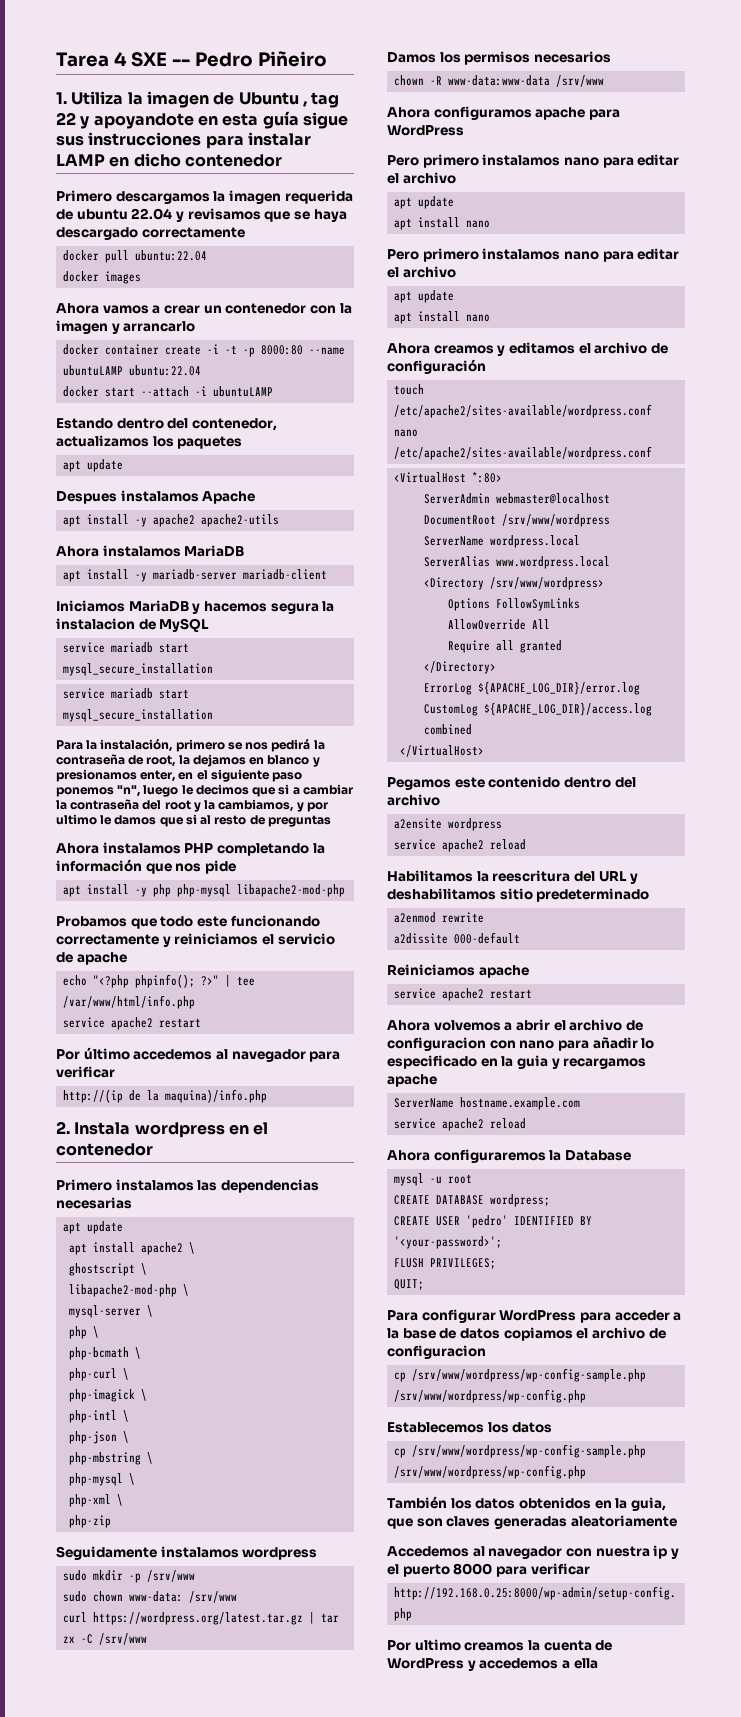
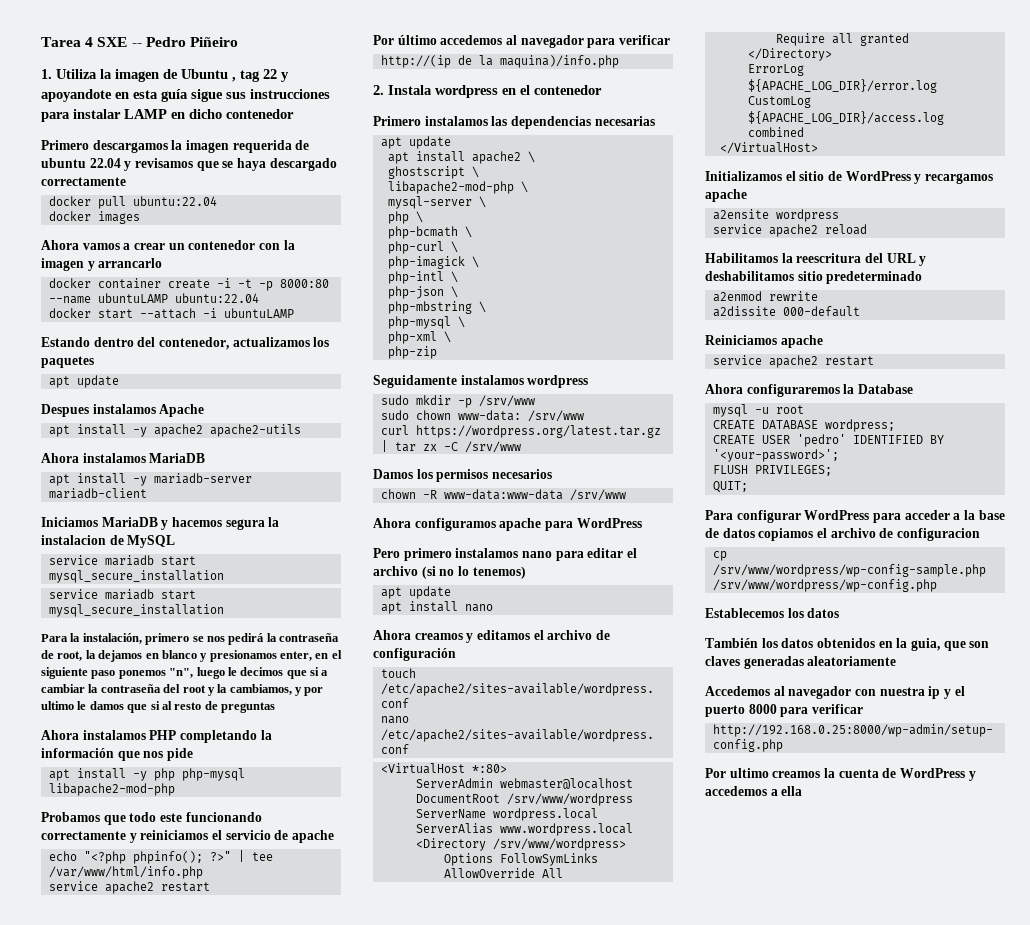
  Ahora configuramos apache para WordPress
- Pero primero instalamos nano para editar el archivo
- apt update
- apt install nano
- Pero primero instalamos nano para editar el archivo
+ Pero primero instalamos nano para editar el archivo (si no lo tenemos)
- Pegamos este contenido dentro del archivo
+ Initializamos el sitio de WordPress y recargamos apache
- Ahora volvemos a abrir el archivo de configuracion con nano para añadir lo especificado en la guia y recargamos apache
- ServerName hostname.example.com
- service apache2 reload
  Establecemos los datos
- cp /srv/www/wordpress/wp-config-sample.php /srv/www/wordpress/wp-config.php

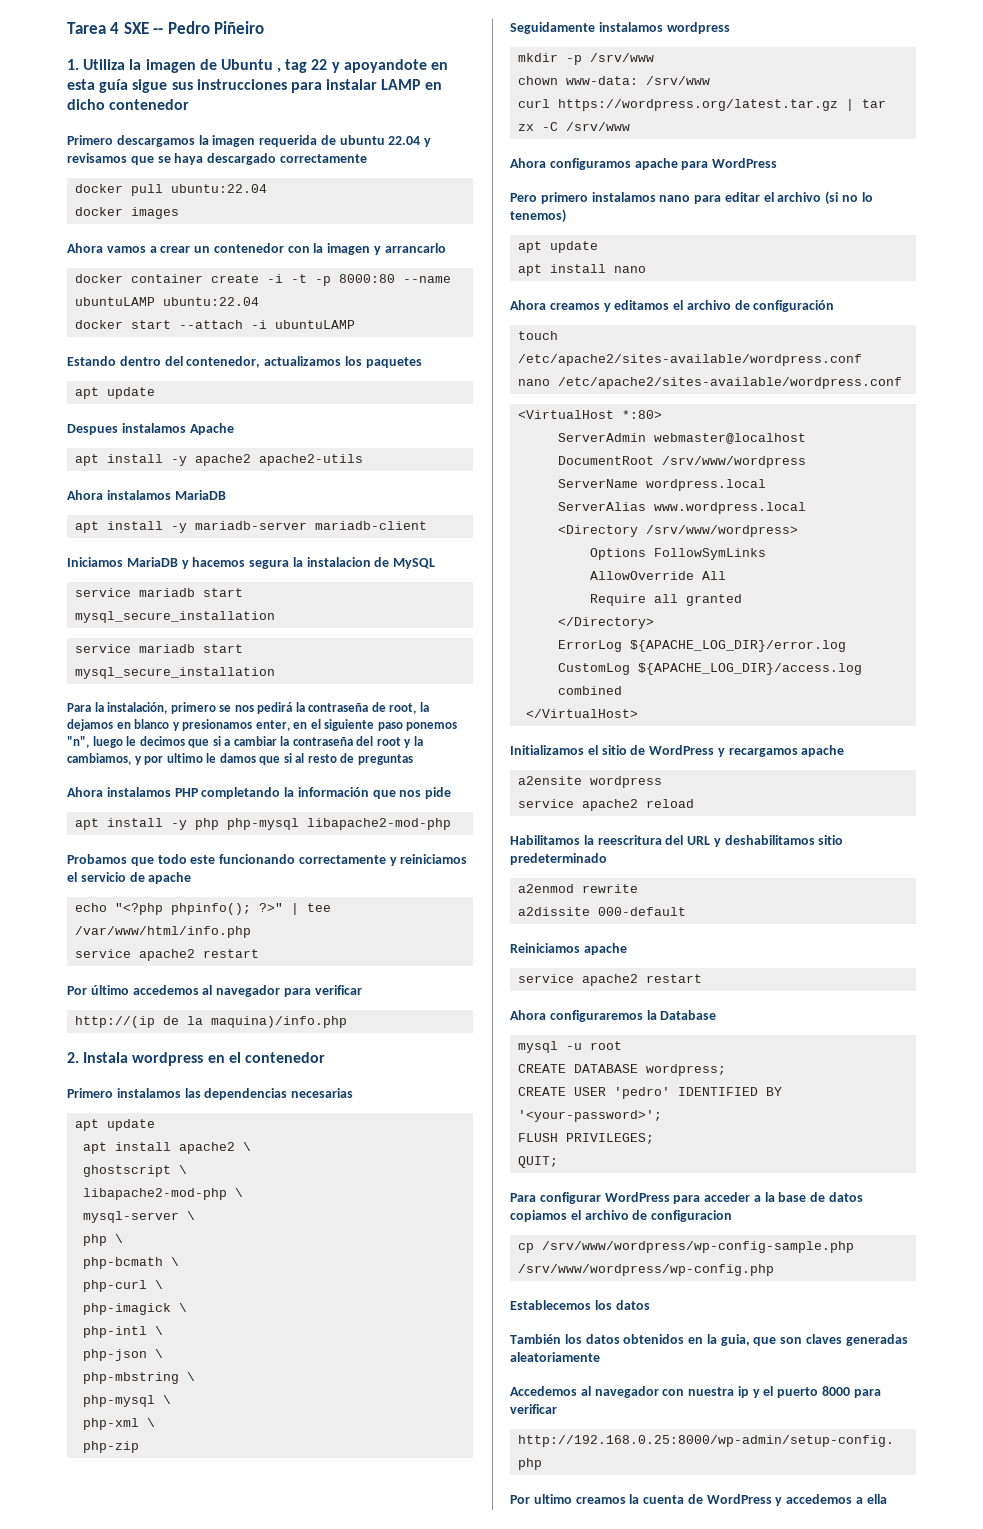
- sudo mkdir -p /srv/www
+ mkdir -p /srv/www
- sudo chown www-data: /srv/www
+ chown www-data: /srv/www
- Damos los permisos necesarios
- chown -R www-data:www-data /srv/www

